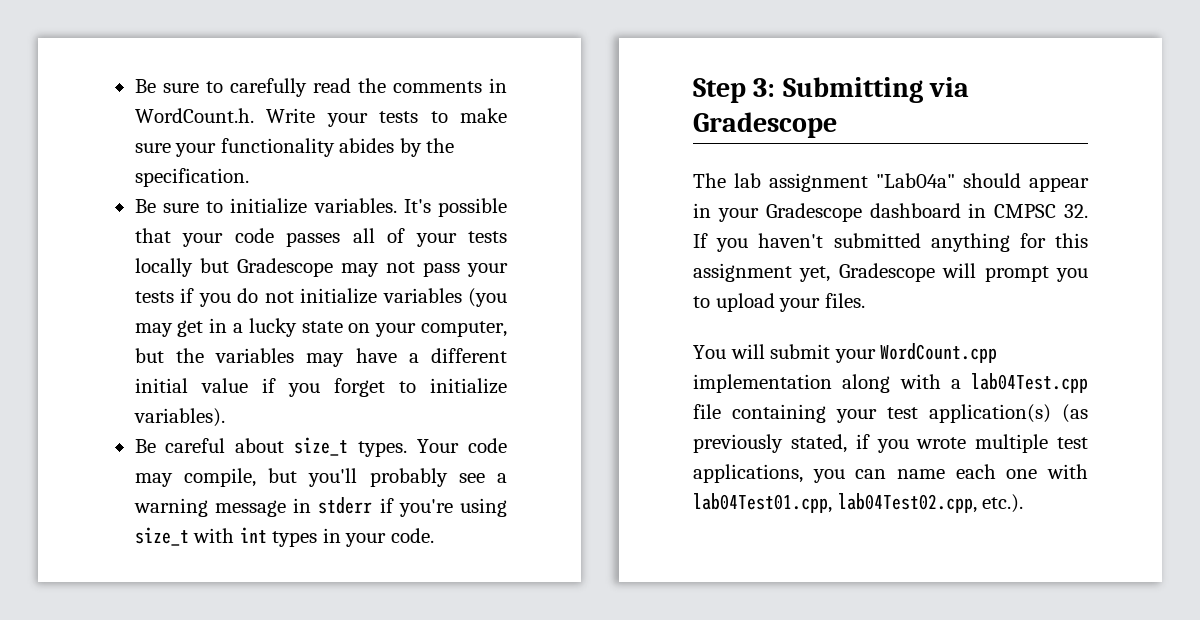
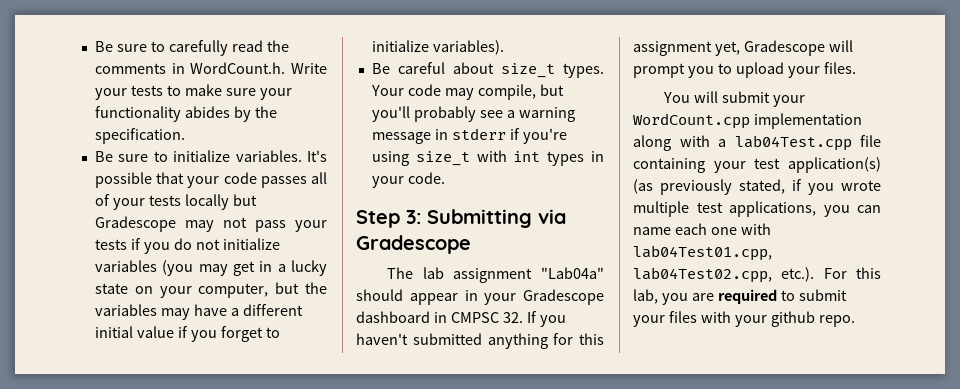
- You will submit your WordCount.cpp implementation along with a lab04Test.cpp file containing your test application(s) (as previously stated, if you wrote multiple test applications, you can name each one with lab04Test01.cpp, lab04Test02.cpp, etc.).
+ You will submit your WordCount.cpp implementation along with a lab04Test.cpp file containing your test application(s) (as previously stated, if you wrote multiple test applications, you can name each one with lab04Test01.cpp, lab04Test02.cpp, etc.). For this lab, you are required to submit your files with your github repo.

